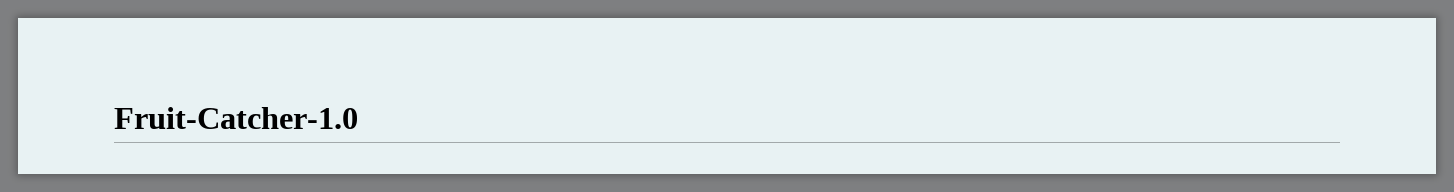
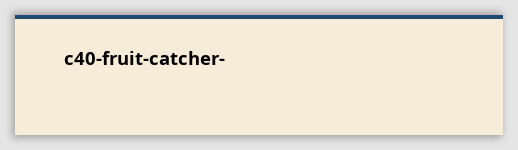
- Fruit-Catcher-1.0
+ c40-fruit-catcher-

